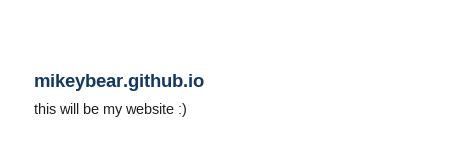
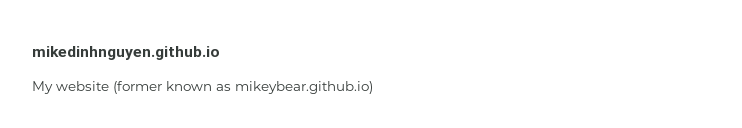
- mikeybear.github.io
- this will be my website :)
+ mikedinhnguyen.github.io
+ My website (former known as mikeybear.github.io)

